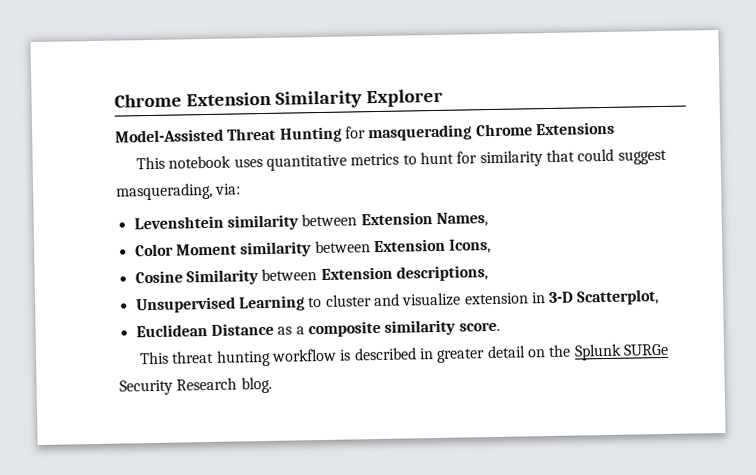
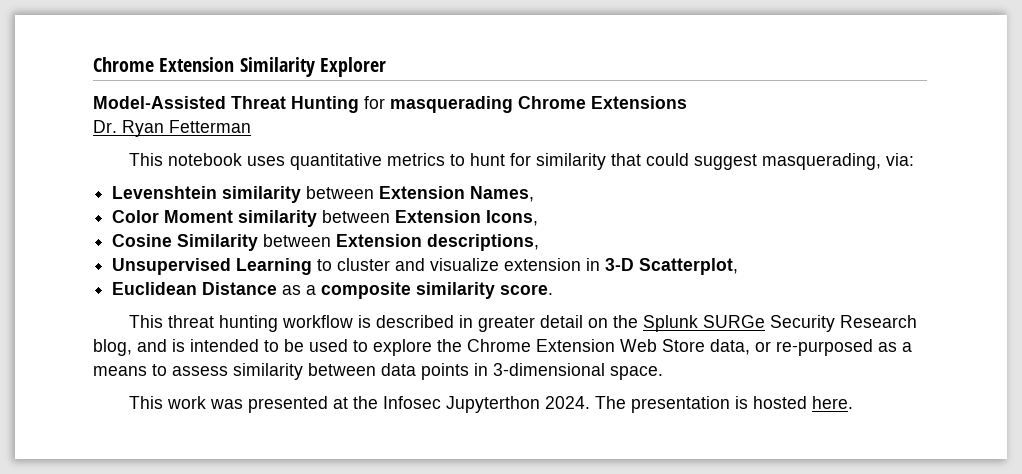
+ Dr. Ryan Fetterman
- This threat hunting workflow is described in greater detail on the Splunk SURGe Security Research blog.
+ This threat hunting workflow is described in greater detail on the Splunk SURGe Security Research blog, and is intended to be used to explore the Chrome Extension Web Store data, or re-purposed as a means to assess similarity between data points in 3-dimensional space.
+ This work was presented at the Infosec Jupyterthon 2024. The presentation is hosted here.

